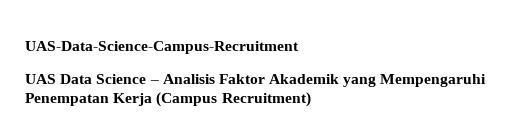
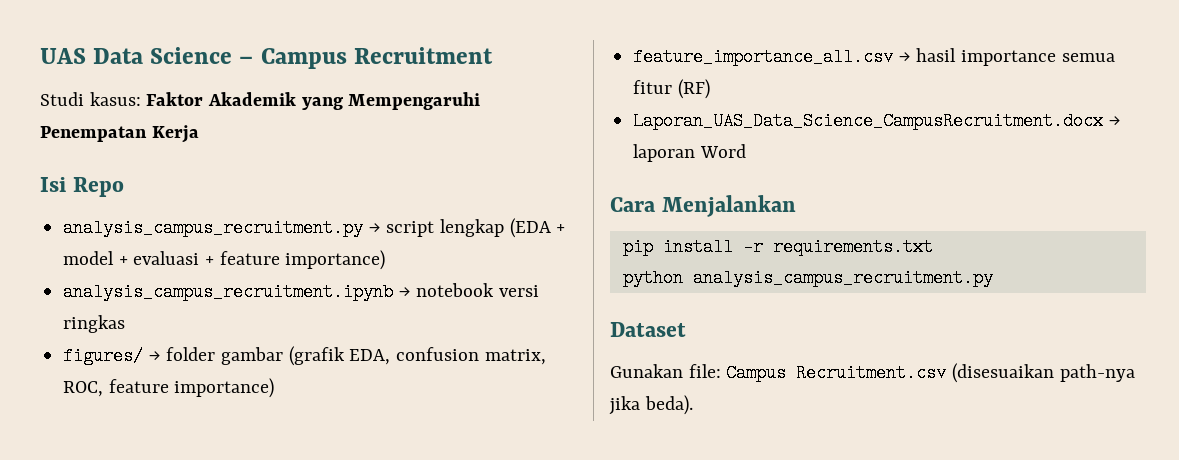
- UAS-Data-Science-Campus-Recruitment
- UAS Data Science – Analisis Faktor Akademik yang Mempengaruhi Penempatan Kerja (Campus Recruitment)
+ UAS Data Science – Campus Recruitment
+ Studi kasus: Faktor Akademik yang Mempengaruhi Penempatan Kerja
+ Isi Repo
+ analysis_campus_recruitment.py → script lengkap (EDA + model + evaluasi + feature importance)
+ analysis_campus_recruitment.ipynb → notebook versi ringkas
+ figures/ → folder gambar (grafik EDA, confusion matrix, ROC, feature importance)
+ feature_importance_all.csv → hasil importance semua fitur (RF)
+ Laporan_UAS_Data_Science_CampusRecruitment.docx → laporan Word
+ Cara Menjalankan
+ pip install -r requirements.txt
+ python analysis_campus_recruitment.py
+ Dataset
+ Gunakan file: Campus Recruitment.csv (disesuaikan path-nya jika beda).

